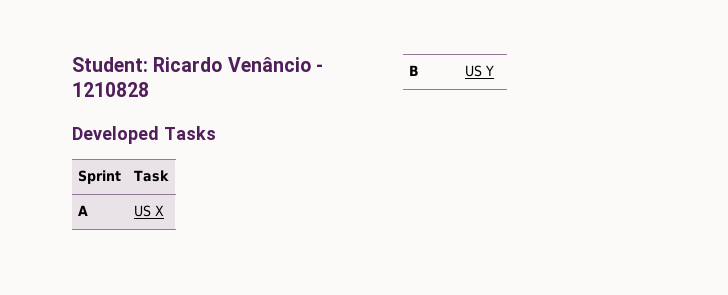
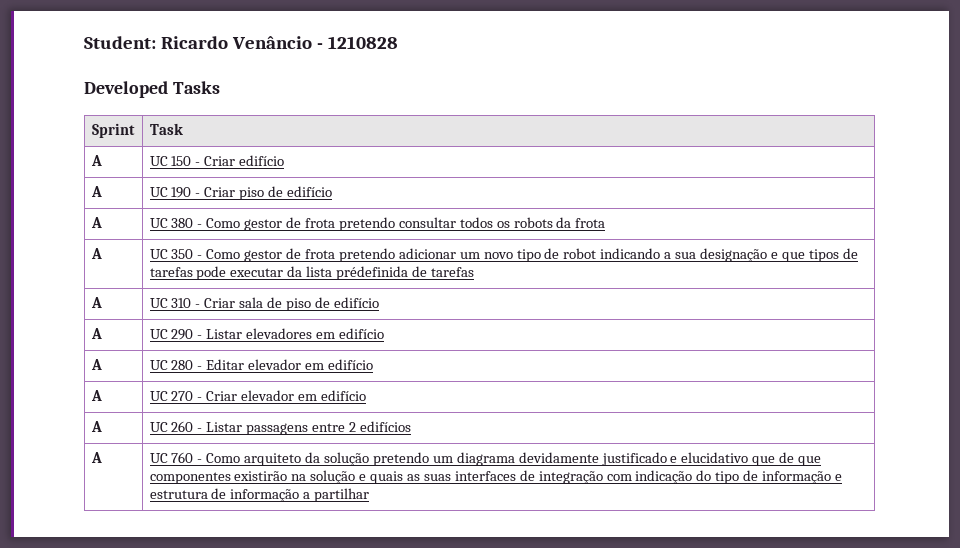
- A | US X
- B | US Y
+ A | UC 150 - Criar edifício
+ A | UC 190 - Criar piso de edifício
+ A | UC 380 - Como gestor de frota pretendo consultar todos os robots da frota
+ A | UC 350 - Como gestor de frota pretendo adicionar um novo tipo de robot indicando a sua designação e que tipos de tarefas pode executar da lista prédefinida de tarefas
+ A | UC 310 - Criar sala de piso de edifício
+ A | UC 290 - Listar elevadores em edifício
+ A | UC 280 - Editar elevador em edifício
+ A | UC 270 - Criar elevador em edifício
+ A | UC 260 - Listar passagens entre 2 edifícios
+ A | UC 760 - Como arquiteto da solução pretendo um diagrama devidamente justificado e elucidativo que de que componentes existirão na solução e quais as suas interfaces de integração com indicação do tipo de informação e estrutura de informação a partilhar

